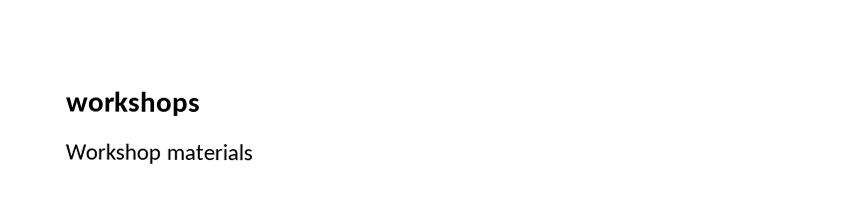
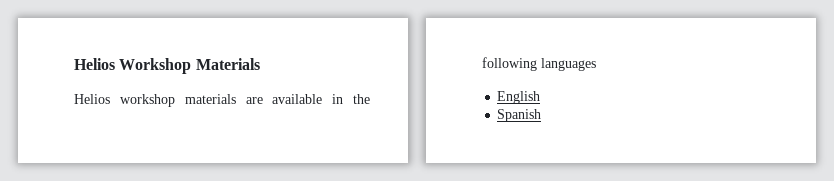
- workshops
- Workshop materials
+ Helios Workshop Materials
+ Helios workshop materials are available in the following languages
+ English
+ Spanish

